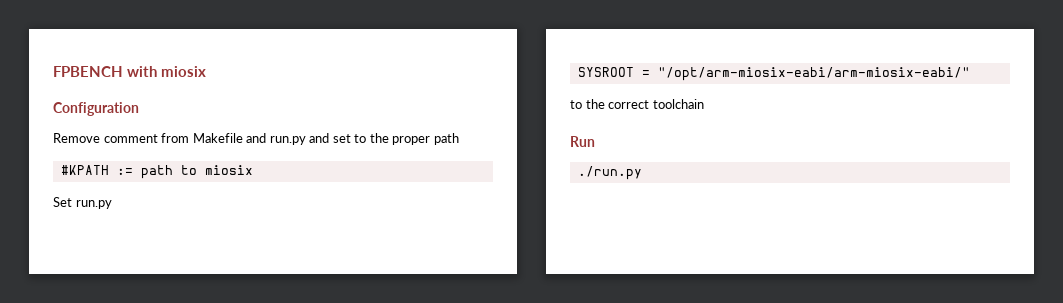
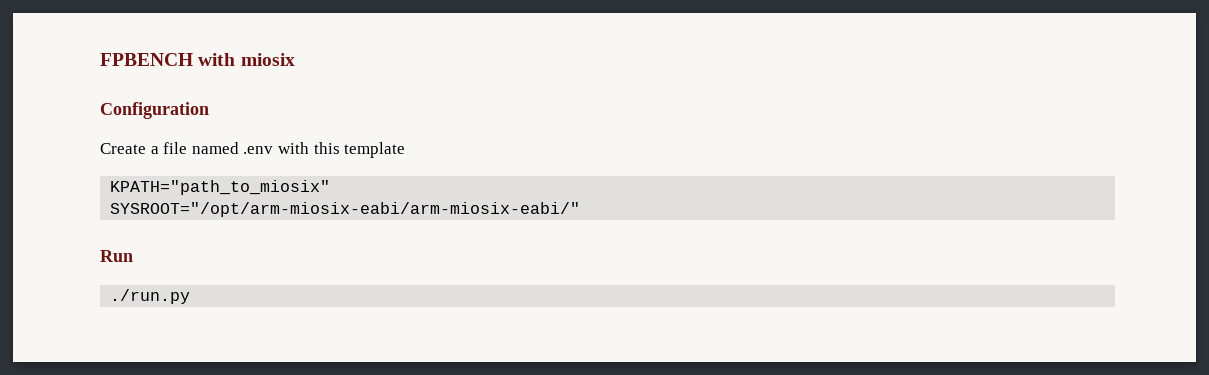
- Remove comment from Makefile and run.py and set to the proper path
- #KPATH := path to miosix
- Set run.py
- SYSROOT = "/opt/arm-miosix-eabi/arm-miosix-eabi/"
- to the correct toolchain
+ Create a file named .env with this template
+ KPATH="path_to_miosix"
+ SYSROOT="/opt/arm-miosix-eabi/arm-miosix-eabi/"

